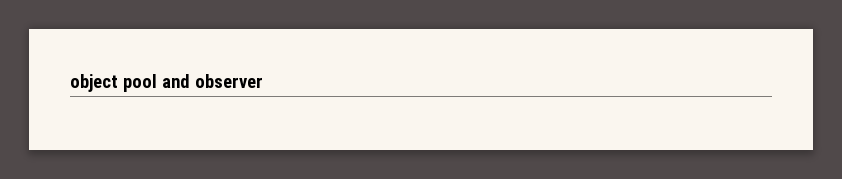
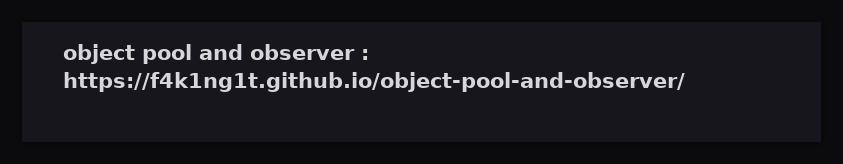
- object pool and observer
+ object pool and observer : https://f4k1ng1t.github.io/object-pool-and-observer/

